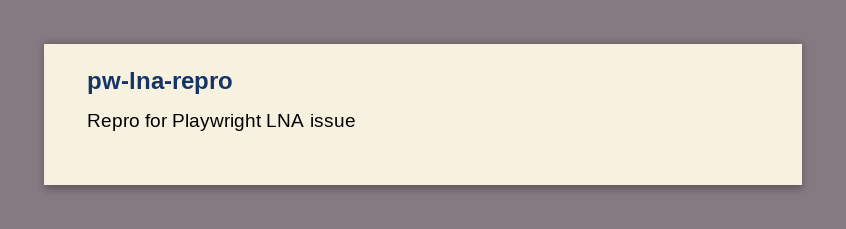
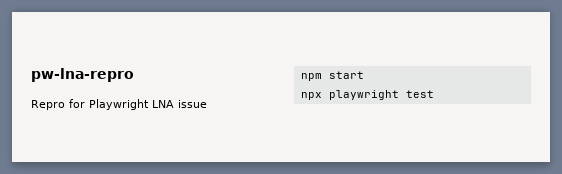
+ npm start
+ npx playwright test

